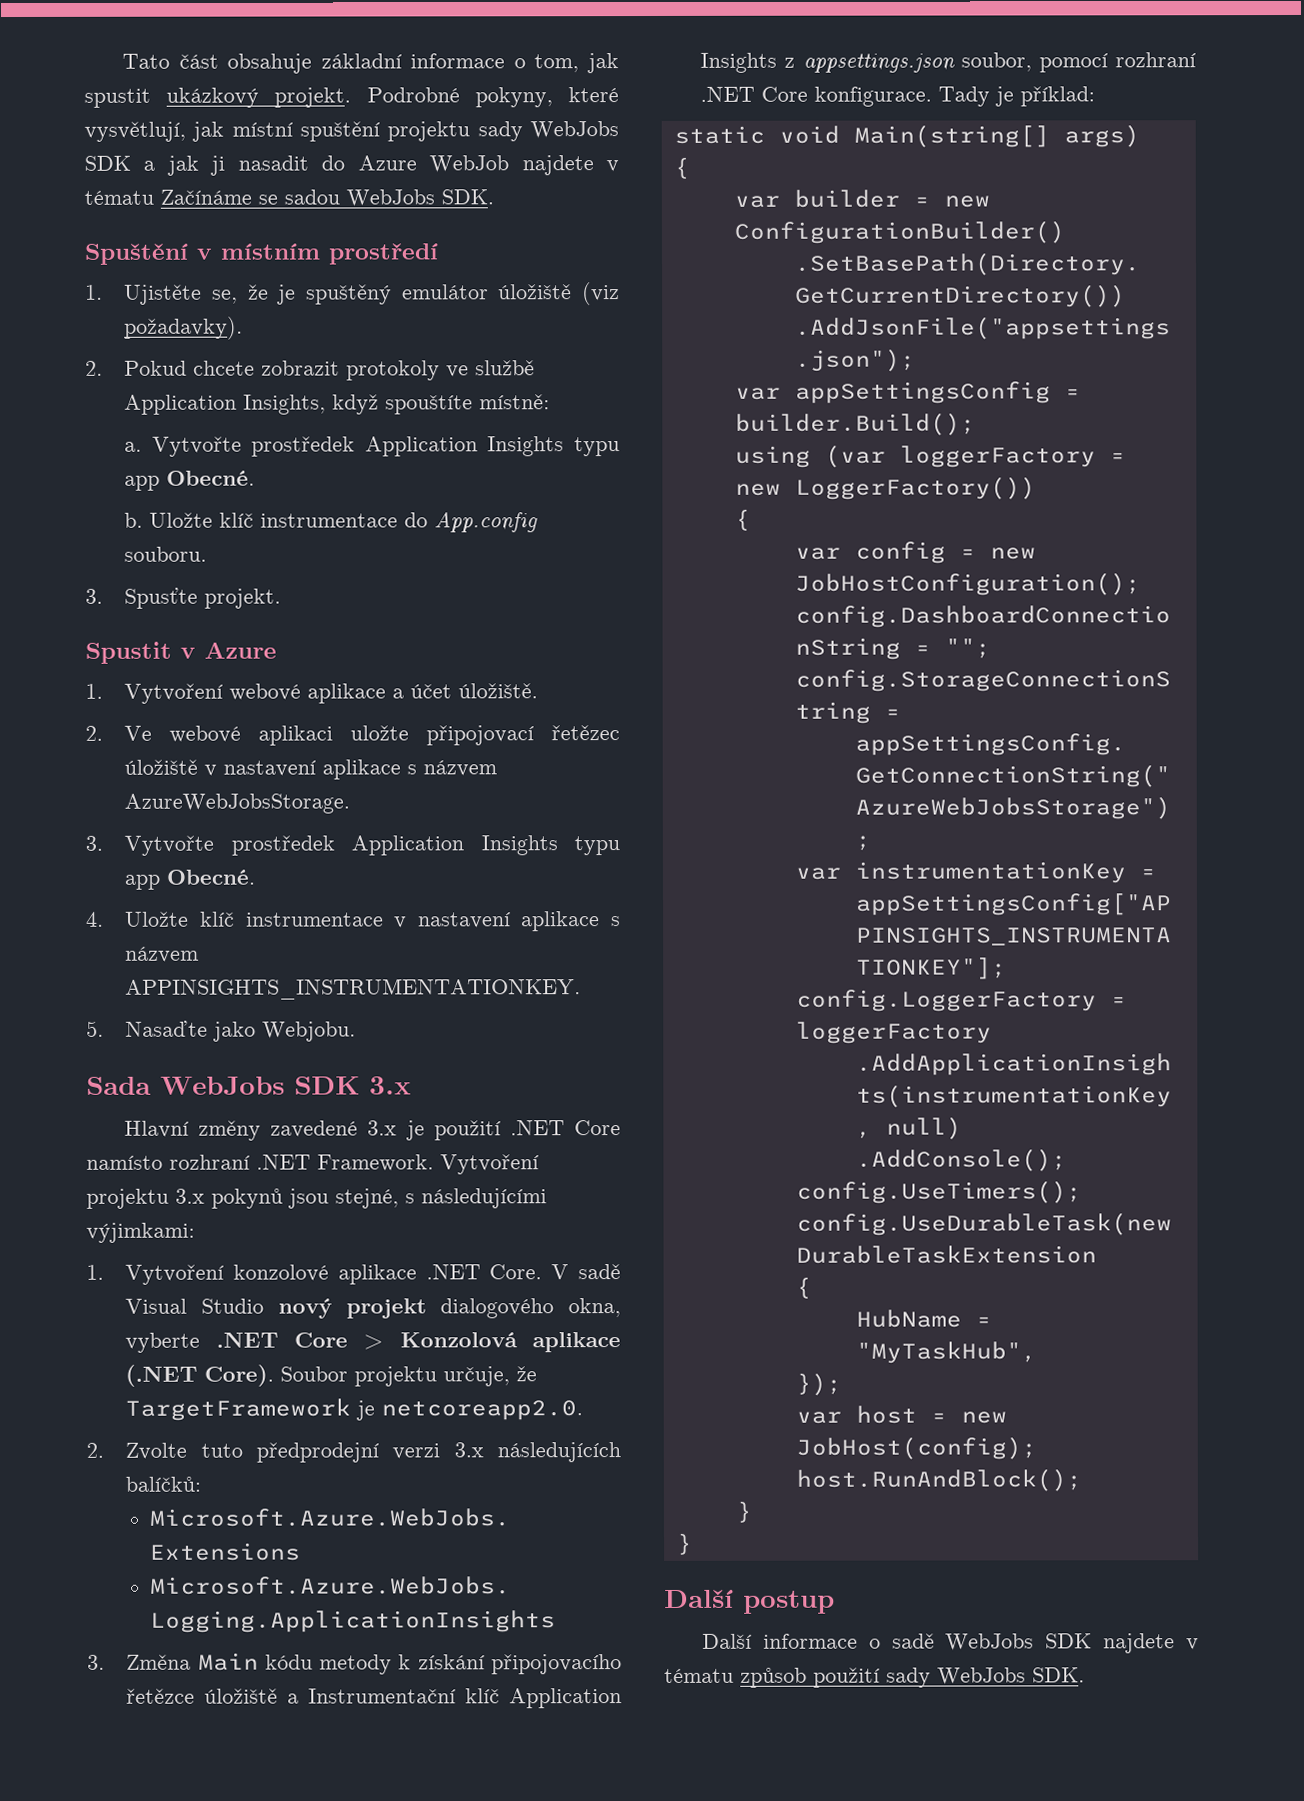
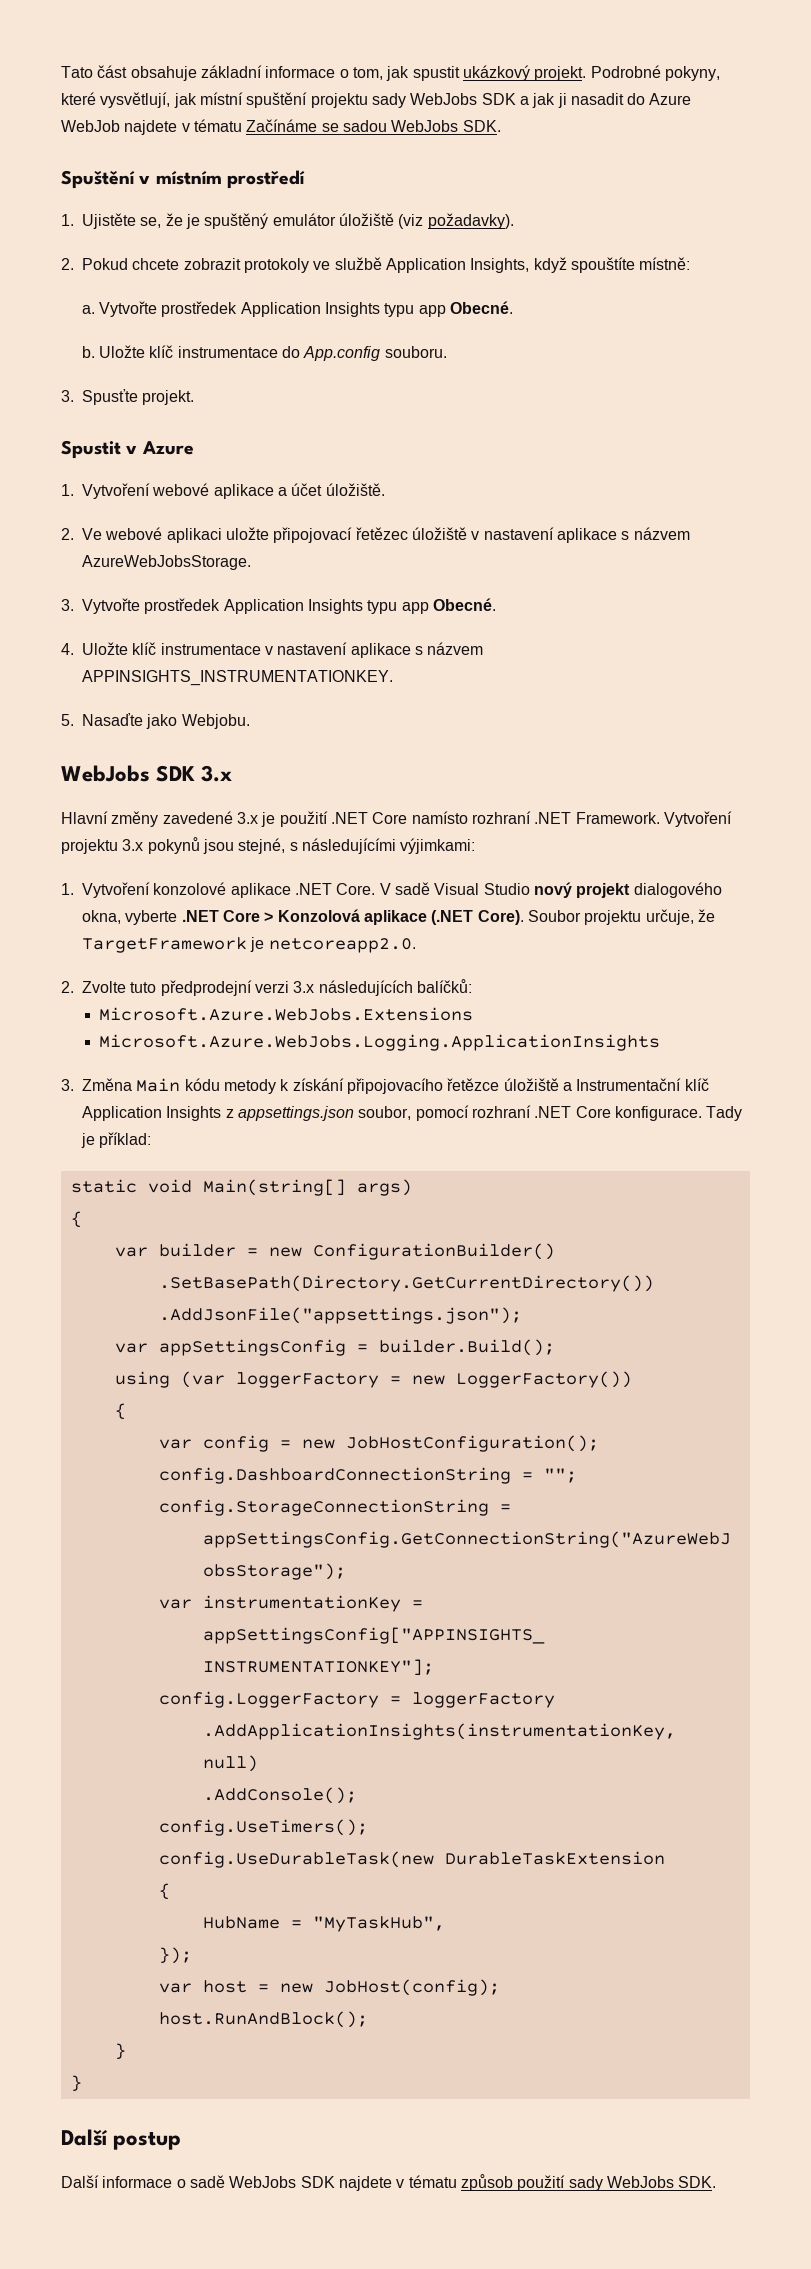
- Sada WebJobs SDK 3.x
+ WebJobs SDK 3.x

